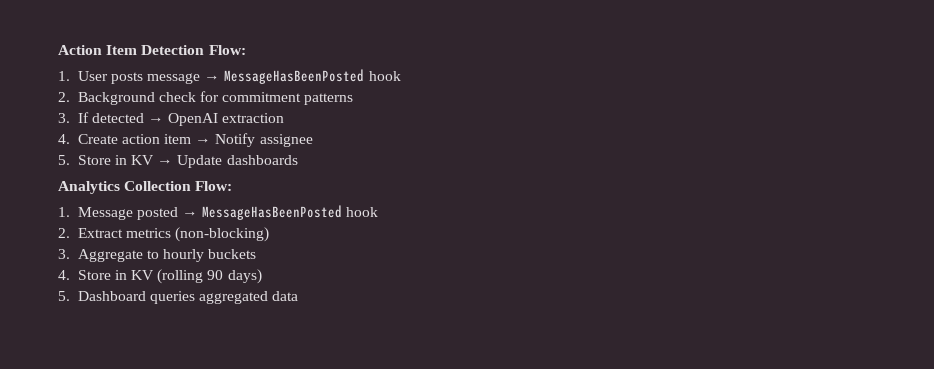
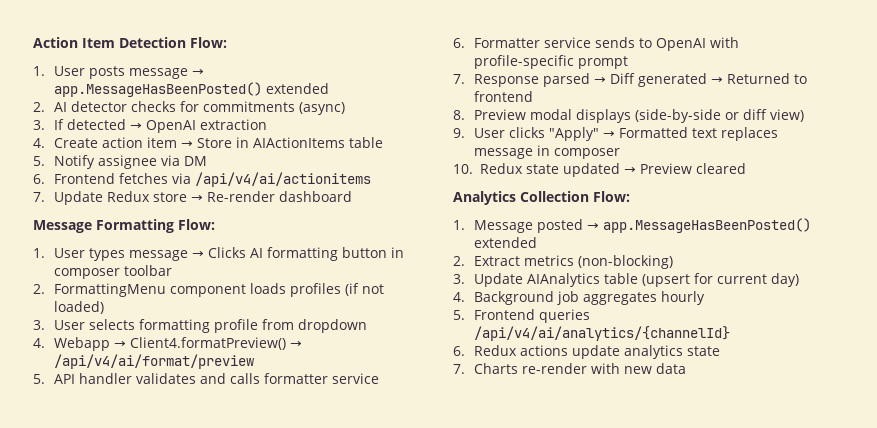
- 1. User posts message → MessageHasBeenPosted hook
- 2. Background check for commitment patterns
+ 1. User posts message → app.MessageHasBeenPosted() extended
+ 2. AI detector checks for commitments (async)
- 4. Create action item → Notify assignee
- 5. Store in KV → Update dashboards
+ 4. Create action item → Store in AIActionItems table
+ 5. Notify assignee via DM
+ 6. Frontend fetches via /api/v4/ai/actionitems
+ 7. Update Redux store → Re-render dashboard
+ Message Formatting Flow:
+ 1. User types message → Clicks AI formatting button in composer toolbar
+ 2. FormattingMenu component loads profiles (if not loaded)
+ 3. User selects formatting profile from dropdown
+ 4. Webapp → Client4.formatPreview() → /api/v4/ai/format/preview
+ 5. API handler validates and calls formatter service
+ 6. Formatter service sends to OpenAI with profile-specific prompt
+ 7. Response parsed → Diff generated → Returned to frontend
+ 8. Preview modal displays (side-by-side or diff view)
+ 9. User clicks "Apply" → Formatted text replaces message in composer
+ 10. Redux state updated → Preview cleared
- 1. Message posted → MessageHasBeenPosted hook
+ 1. Message posted → app.MessageHasBeenPosted() extended
- 3. Aggregate to hourly buckets
- 4. Store in KV (rolling 90 days)
- 5. Dashboard queries aggregated data
+ 3. Update AIAnalytics table (upsert for current day)
+ 4. Background job aggregates hourly
+ 5. Frontend queries /api/v4/ai/analytics/{channelId}
+ 6. Redux actions update analytics state
+ 7. Charts re-render with new data

